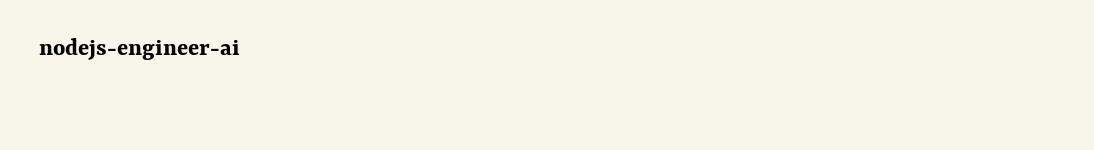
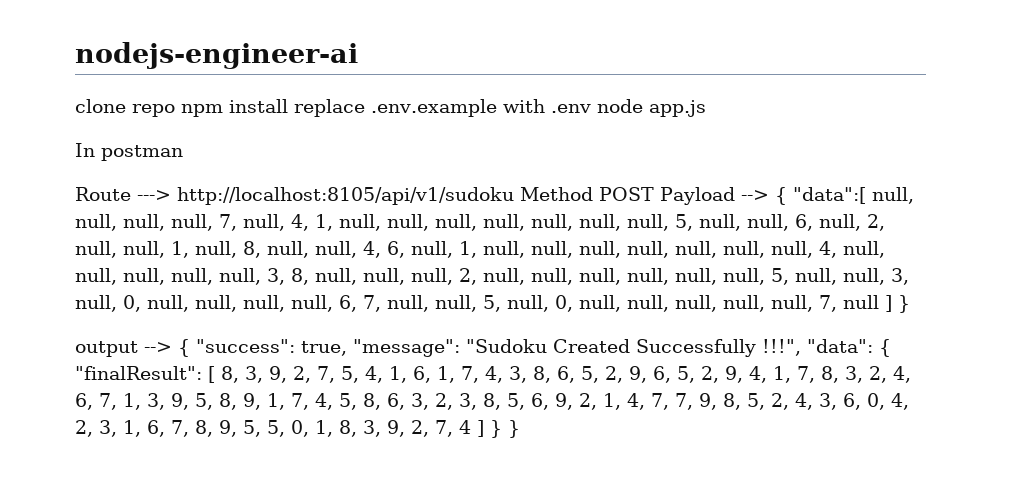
+ clone repo npm install replace .env.example with .env node app.js
+ In postman
+ Route ---> http://localhost:8105/api/v1/sudoku Method POST Payload --> { "data":[ null, null, null, null, 7, null, 4, 1, null, null, null, null, null, null, null, 5, null, null, 6, null, 2, null, null, 1, null, 8, null, null, 4, 6, null, 1, null, null, null, null, null, null, null, 4, null, null, null, null, null, 3, 8, null, null, null, 2, null, null, null, null, null, null, 5, null, null, 3, null, 0, null, null, null, null, 6, 7, null, null, 5, null, 0, null, null, null, null, null, 7, null ] }
+ output --> { "success": true, "message": "Sudoku Created Successfully !!!", "data": { "finalResult": [ 8, 3, 9, 2, 7, 5, 4, 1, 6, 1, 7, 4, 3, 8, 6, 5, 2, 9, 6, 5, 2, 9, 4, 1, 7, 8, 3, 2, 4, 6, 7, 1, 3, 9, 5, 8, 9, 1, 7, 4, 5, 8, 6, 3, 2, 3, 8, 5, 6, 9, 2, 1, 4, 7, 7, 9, 8, 5, 2, 4, 3, 6, 0, 4, 2, 3, 1, 6, 7, 8, 9, 5, 5, 0, 1, 8, 3, 9, 2, 7, 4 ] } }

